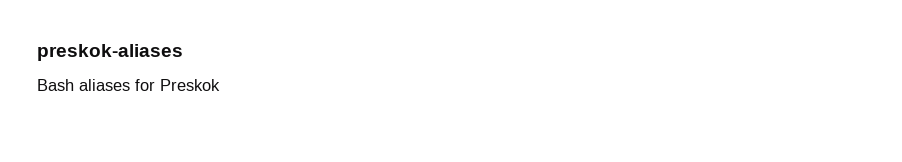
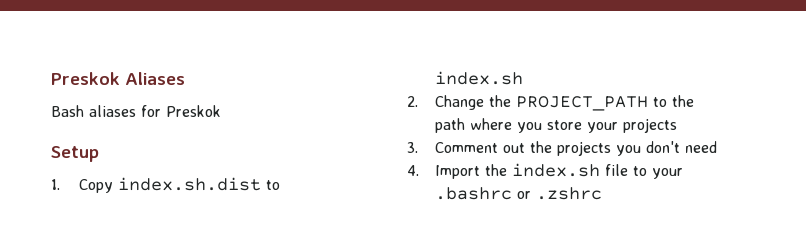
- preskok-aliases
+ Preskok Aliases
+ Setup
+ 1. Copy index.sh.dist to index.sh
+ 2. Change the PROJECT_PATH to the path where you store your projects
+ 3. Comment out the projects you don't need
+ 4. Import the index.sh file to your .bashrc or .zshrc

